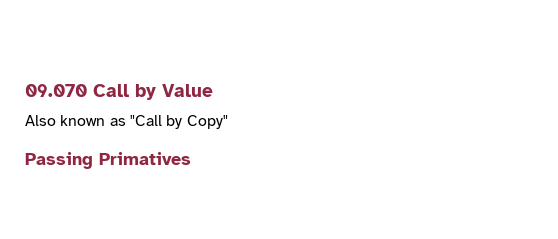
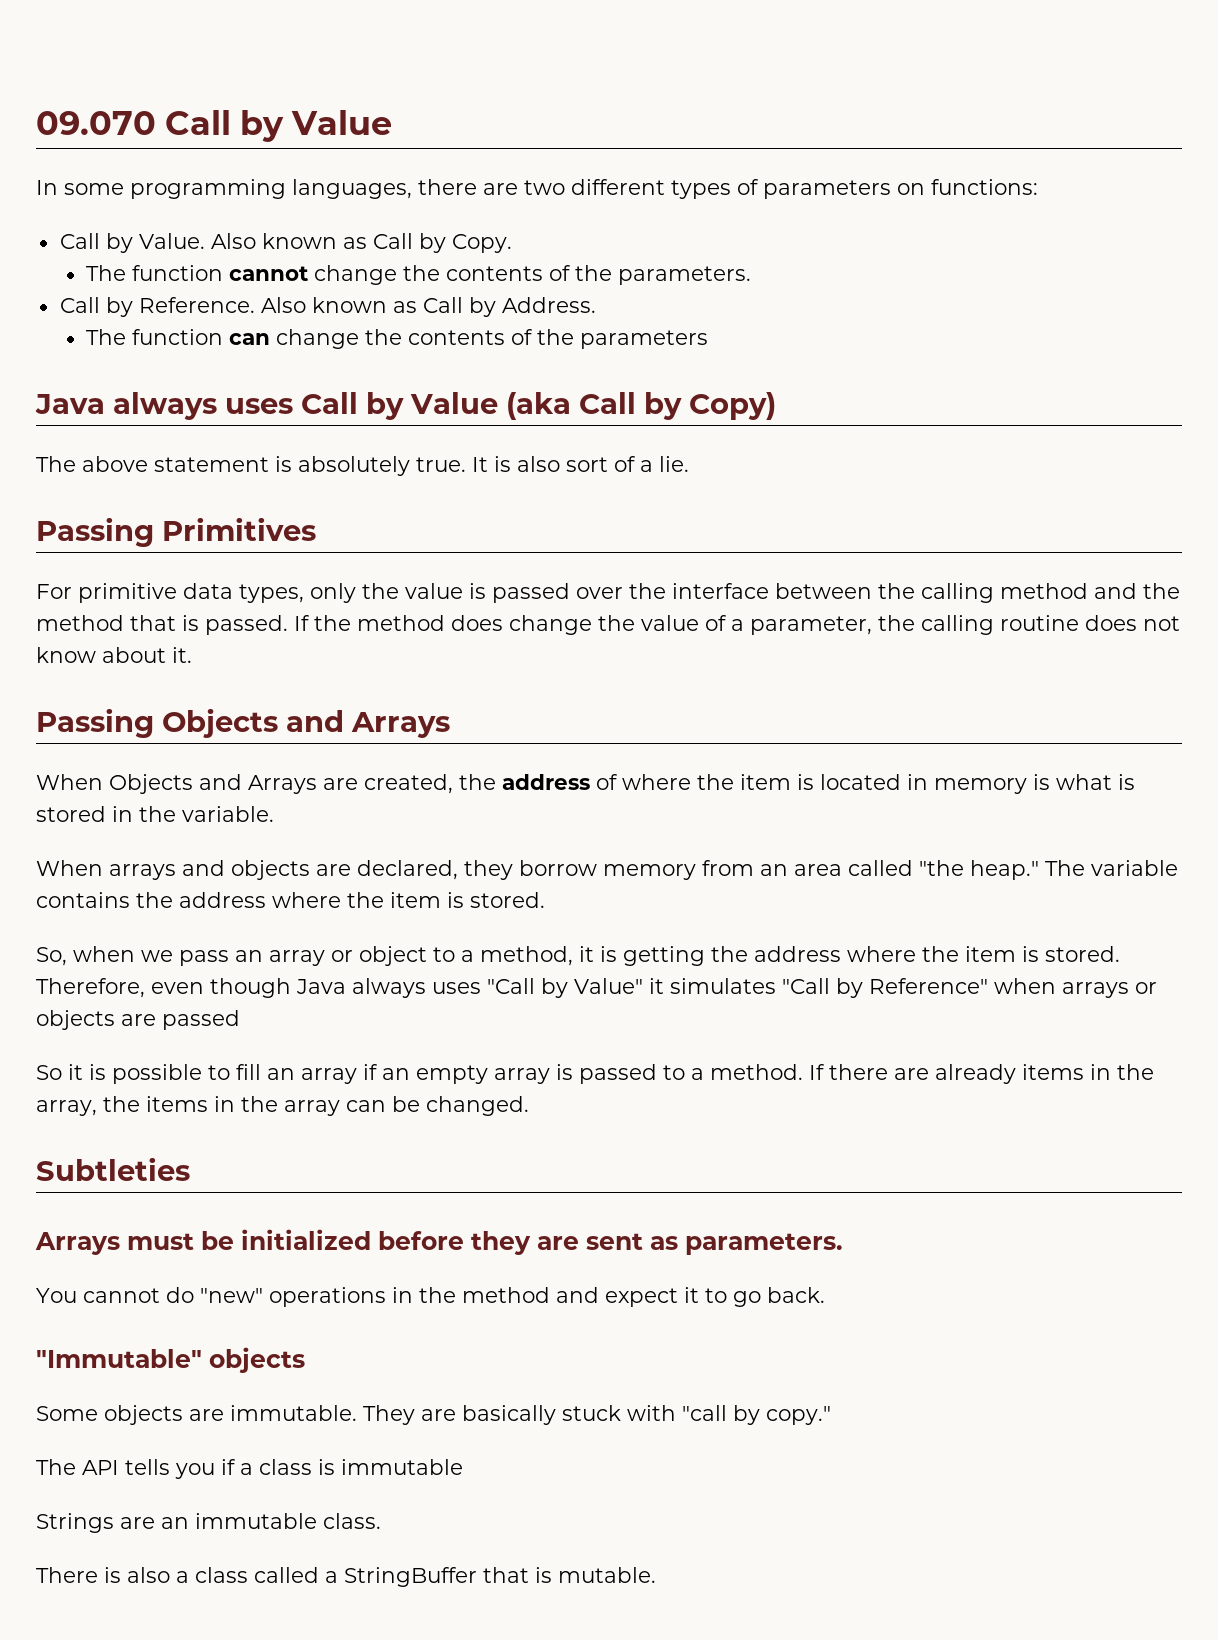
- Also known as "Call by Copy"
- Passing Primatives
+ In some programming languages, there are two different types of parameters on functions:
+ Call by Value. Also known as Call by Copy.
+ The function cannot change the contents of the parameters.
+ Call by Reference. Also known as Call by Address.
+ The function can change the contents of the parameters
+ Java always uses Call by Value (aka Call by Copy)
+ The above statement is absolutely true. It is also sort of a lie.
+ Passing Primitives
+ For primitive data types, only the value is passed over the interface between the calling method and the method that is passed. If the method does change the value of a parameter, the calling routine does not know about it.
+ Passing Objects and Arrays
+ When Objects and Arrays are created, the address of where the item is located in memory is what is stored in the variable.
+ When arrays and objects are declared, they borrow memory from an area called "the heap." The variable contains the address where the item is stored.
+ So, when we pass an array or object to a method, it is getting the address where the item is stored. Therefore, even though Java always uses "Call by Value" it simulates "Call by Reference" when arrays or objects are passed
+ So it is possible to fill an array if an empty array is passed to a method. If there are already items in the array, the items in the array can be changed.
+ Subtleties
+ Arrays must be initialized before they are sent as parameters.
+ You cannot do "new" operations in the method and expect it to go back.
+ "Immutable" objects
+ Some objects are immutable. They are basically stuck with "call by copy."
+ The API tells you if a class is immutable
+ Strings are an immutable class.
+ There is also a class called a StringBuffer that is mutable.

